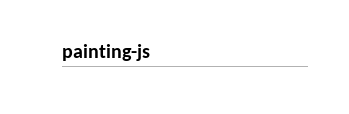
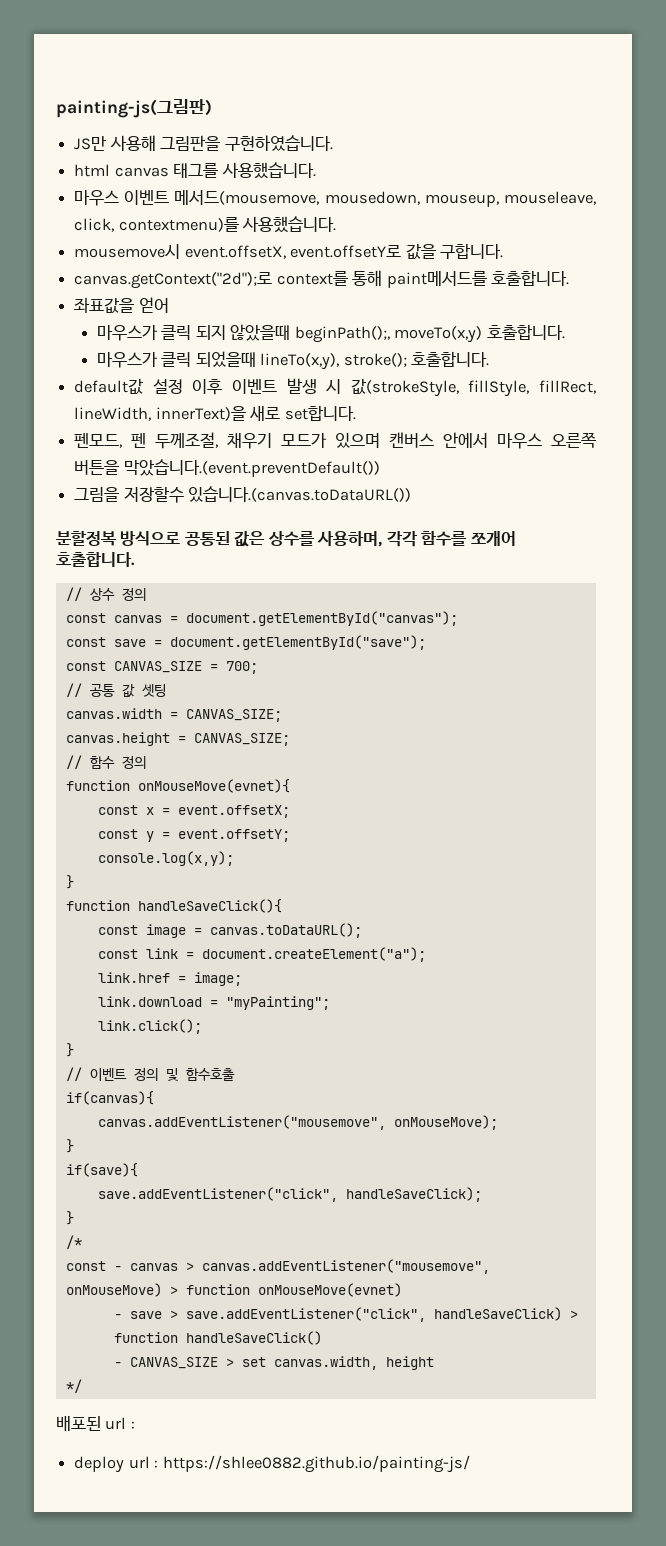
- painting-js
+ painting-js(그림판)
+ JS만 사용해 그림판을 구현하였습니다.
+ html canvas 태그를 사용했습니다.
+ 마우스 이벤트 메서드(mousemove, mousedown, mouseup, mouseleave, click, contextmenu)를 사용했습니다.
+ mousemove시 event.offsetX, event.offsetY로 값을 구합니다.
+ canvas.getContext("2d");로 context를 통해 paint메서드를 호출합니다.
+ 좌표값을 얻어
+ 마우스가 클릭 되지 않았을때 beginPath();, moveTo(x,y) 호출합니다.
+ 마우스가 클릭 되었을때 lineTo(x,y), stroke(); 호출합니다.
+ default값 설정 이후 이벤트 발생 시 값(strokeStyle, fillStyle, fillRect, lineWidth, innerText)을 새로 set합니다.
+ 펜모드, 펜 두께조절, 채우기 모드가 있으며 캔버스 안에서 마우스 오른쪽 버튼을 막았습니다.(event.preventDefault())
+ 그림을 저장할수 있습니다.(canvas.toDataURL())
+ 분할정복 방식으로 공통된 값은 상수를 사용하며, 각각 함수를 쪼개어 호출합니다.
+ // 상수 정의
+ const canvas = document.getElementById("canvas");
+ const save = document.getElementById("save");
+ const CANVAS_SIZE = 700;
+ // 공통 값 셋팅
+ canvas.width = CANVAS_SIZE;
+ canvas.height = CANVAS_SIZE;
+ // 함수 정의
+ function onMouseMove(evnet){
+ const x = event.offsetX;
+ const y = event.offsetY;
+ console.log(x,y);
+ }
+ function handleSaveClick(){
+ const image = canvas.toDataURL();
+ const link = document.createElement("a");
+ link.href = image;
+ link.download = "myPainting";
+ link.click();
+ }
+ // 이벤트 정의 및 함수호출
+ if(canvas){
+ canvas.addEventListener("mousemove", onMouseMove);
+ }
+ if(save){
+ save.addEventListener("click", handleSaveClick);
+ }
+ /*
+ const - canvas > canvas.addEventListener("mousemove", onMouseMove) > function onMouseMove(evnet)
+ - save > save.addEventListener("click", handleSaveClick) > function handleSaveClick()
+ - CANVAS_SIZE > set canvas.width, height
+ */
+ 배포된 url :
+ deploy url : https://shlee0882.github.io/painting-js/

